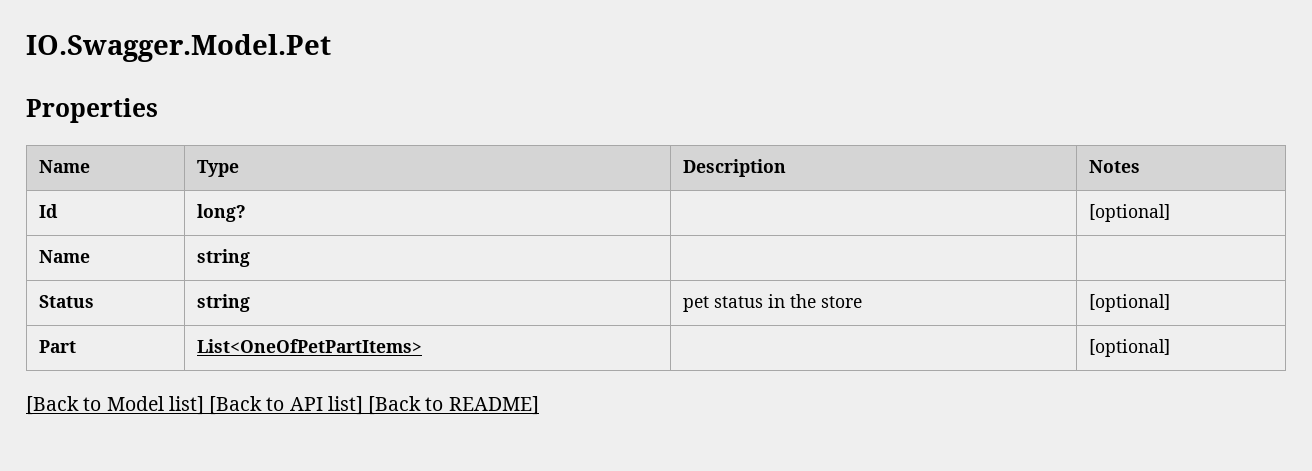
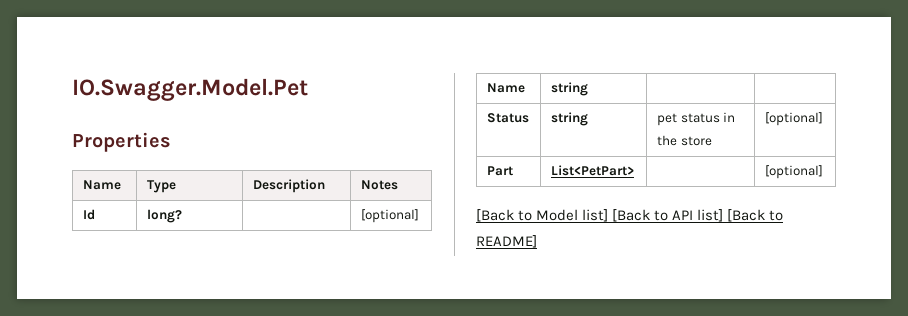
- Part | List<OneOfPetPartItems> | | [optional]
+ Part | List<PetPart> | | [optional]

